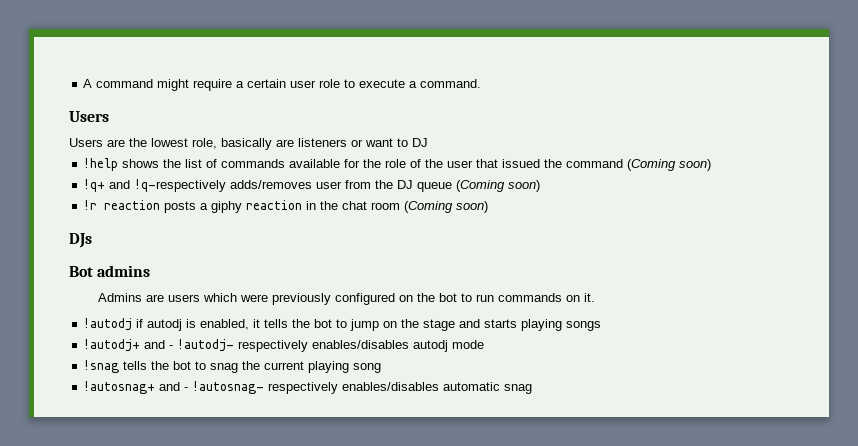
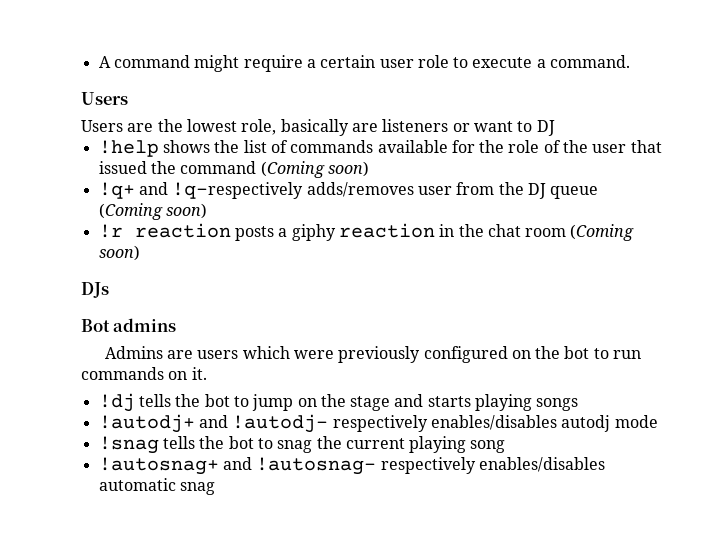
- !autodj if autodj is enabled, it tells the bot to jump on the stage and starts playing songs
+ !dj tells the bot to jump on the stage and starts playing songs
- !autodj+ and - !autodj- respectively enables/disables autodj mode
+ !autodj+ and !autodj- respectively enables/disables autodj mode
- !autosnag+ and - !autosnag- respectively enables/disables automatic snag
+ !autosnag+ and !autosnag- respectively enables/disables automatic snag

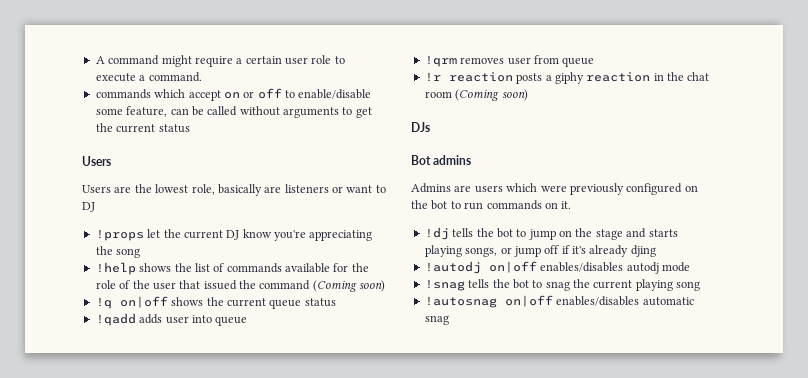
+ commands which accept on or off to enable/disable some feature, can be called without arguments to get the current status
+ !props let the current DJ know you're appreciating the song
- !q+ and !q-respectively adds/removes user from the DJ queue (Coming soon)
+ !q on|off shows the current queue status
+ !qadd adds user into queue
+ !qrm removes user from queue
- !dj tells the bot to jump on the stage and starts playing songs
- !autodj+ and !autodj- respectively enables/disables autodj mode
+ !dj tells the bot to jump on the stage and starts playing songs, or jump off if it's already djing
+ !autodj on|off enables/disables autodj mode
- !autosnag+ and !autosnag- respectively enables/disables automatic snag
+ !autosnag on|off enables/disables automatic snag

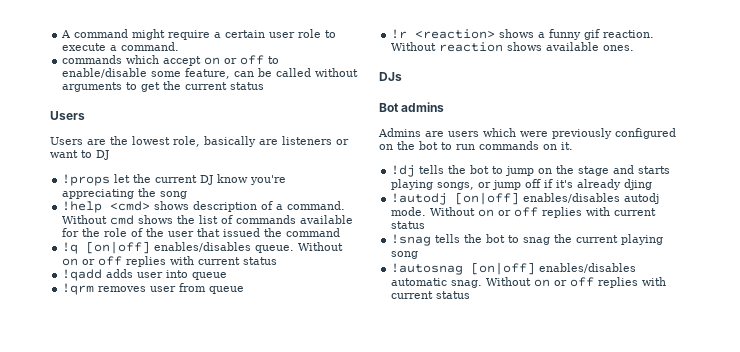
- !help shows the list of commands available for the role of the user that issued the command (Coming soon)
+ !help <cmd> shows description of a command. Without cmd shows the list of commands available for the role of the user that issued the command
- !q on|off shows the current queue status
+ !q [on|off] enables/disables queue. Without on or off replies with current status
- !r reaction posts a giphy reaction in the chat room (Coming soon)
+ !r <reaction> shows a funny gif reaction. Without reaction shows available ones.
- !autodj on|off enables/disables autodj mode
+ !autodj [on|off] enables/disables autodj mode. Without on or off replies with current status
- !autosnag on|off enables/disables automatic snag
+ !autosnag [on|off] enables/disables automatic snag. Without on or off replies with current status

